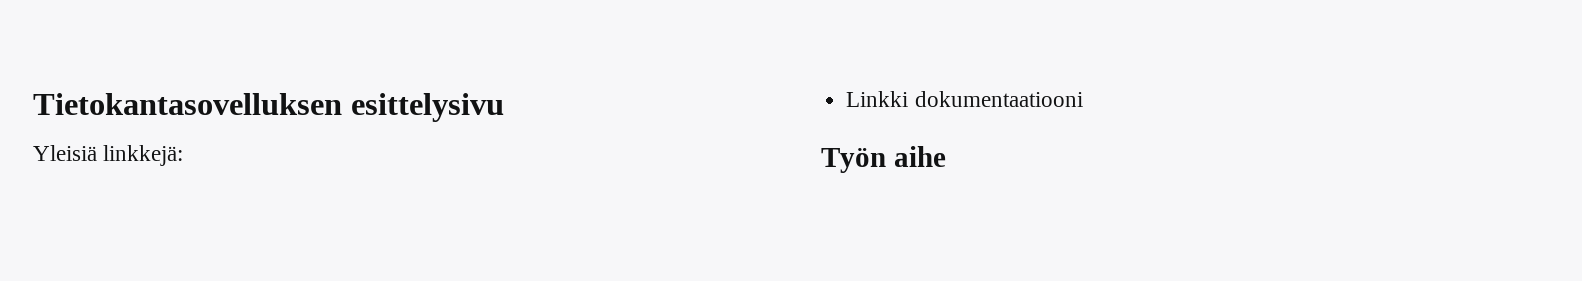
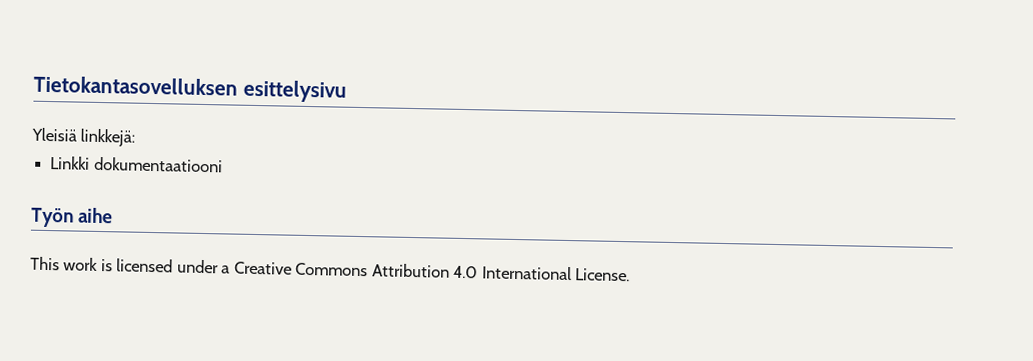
+ This work is licensed under a Creative Commons Attribution 4.0 International License.

